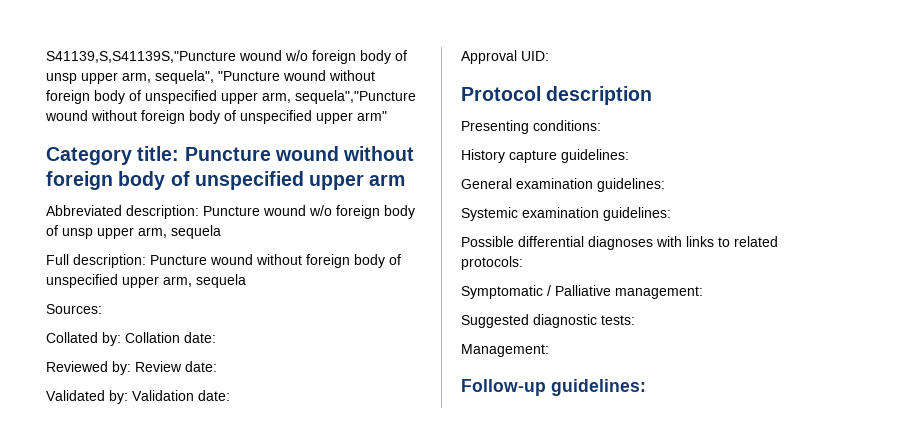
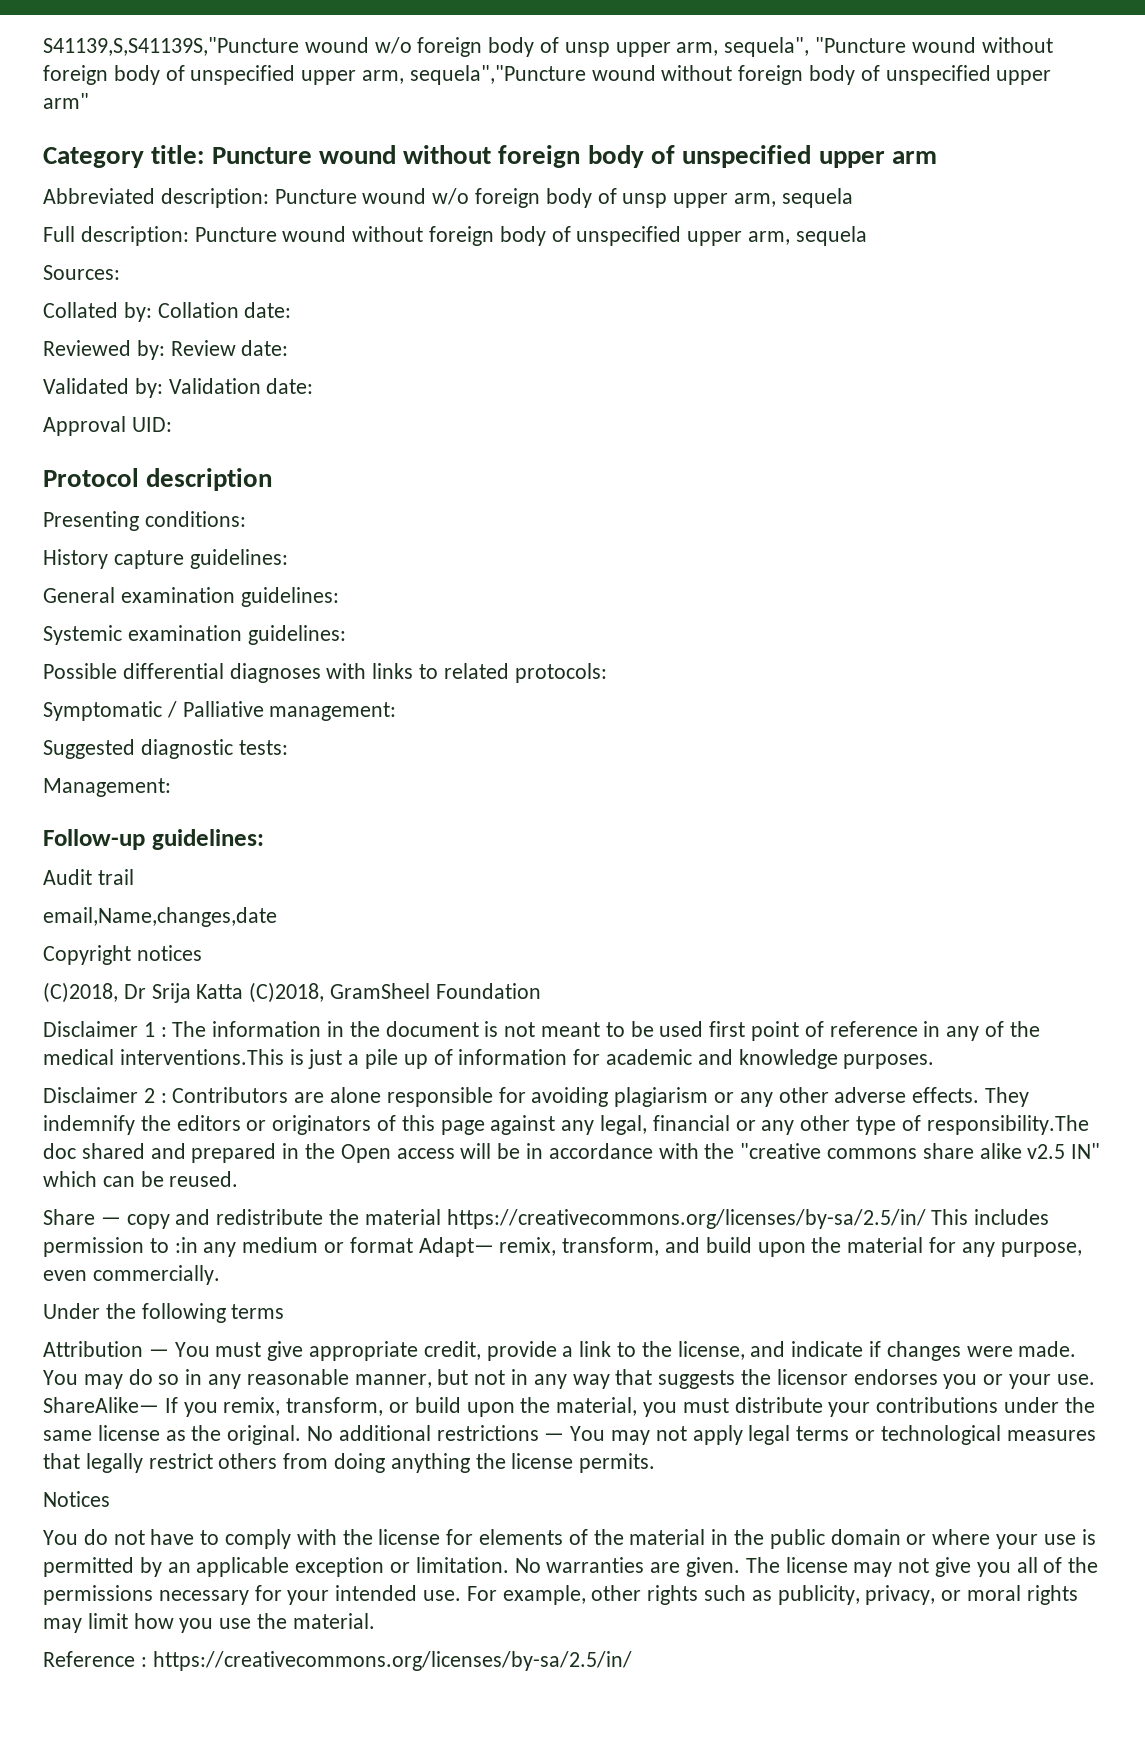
+ Audit trail
+ email,Name,changes,date
+ Copyright notices
+ (C)2018, Dr Srija Katta (C)2018, GramSheel Foundation
+ Disclaimer 1 : The information in the document is not meant to be used first point of reference in any of the medical interventions.This is just a pile up of information for academic and knowledge purposes.
+ Disclaimer 2 : Contributors are alone responsible for avoiding plagiarism or any other adverse effects. They indemnify the editors or originators of this page against any legal, financial or any other type of responsibility.The doc shared and prepared in the Open access will be in accordance with the "creative commons share alike v2.5 IN" which can be reused.
+ Share — copy and redistribute the material https://creativecommons.org/licenses/by-sa/2.5/in/ This includes permission to :in any medium or format Adapt— remix, transform, and build upon the material for any purpose, even commercially.
+ Under the following terms
+ Attribution — You must give appropriate credit, provide a link to the license, and indicate if changes were made. You may do so in any reasonable manner, but not in any way that suggests the licensor endorses you or your use. ShareAlike— If you remix, transform, or build upon the material, you must distribute your contributions under the same license as the original. No additional restrictions — You may not apply legal terms or technological measures that legally restrict others from doing anything the license permits.
+ Notices
+ You do not have to comply with the license for elements of the material in the public domain or where your use is permitted by an applicable exception or limitation. No warranties are given. The license may not give you all of the permissions necessary for your intended use. For example, other rights such as publicity, privacy, or moral rights may limit how you use the material.
+ Reference : https://creativecommons.org/licenses/by-sa/2.5/in/

